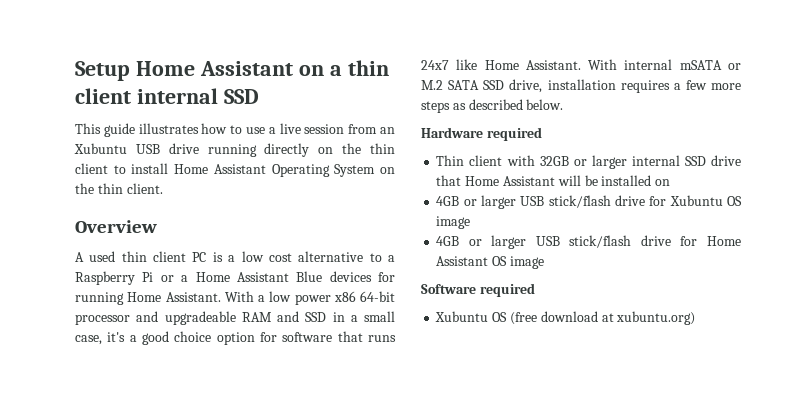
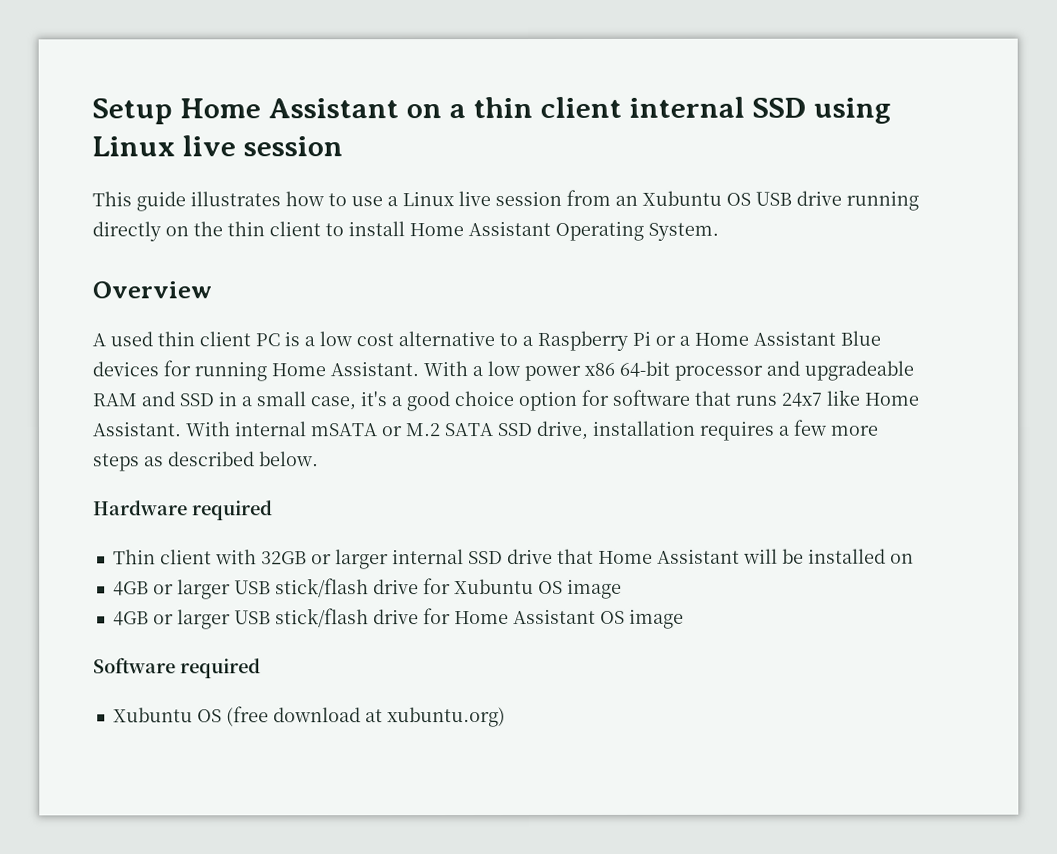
- Setup Home Assistant on a thin client internal SSD
+ Setup Home Assistant on a thin client internal SSD using Linux live session
- This guide illustrates how to use a live session from an Xubuntu USB drive running directly on the thin client to install Home Assistant Operating System on the thin client.
+ This guide illustrates how to use a Linux live session from an Xubuntu OS USB drive running directly on the thin client to install Home Assistant Operating System.

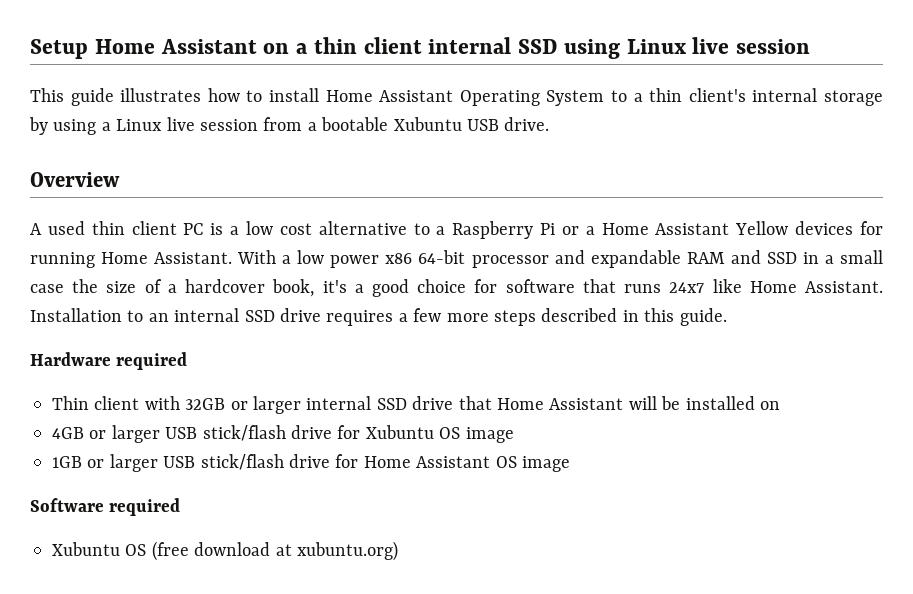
- This guide illustrates how to use a Linux live session from an Xubuntu OS USB drive running directly on the thin client to install Home Assistant Operating System.
+ This guide illustrates how to install Home Assistant Operating System to a thin client's internal storage by using a Linux live session from a bootable Xubuntu USB drive.
- A used thin client PC is a low cost alternative to a Raspberry Pi or a Home Assistant Blue devices for running Home Assistant.
+ A used thin client PC is a low cost alternative to a Raspberry Pi or a Home Assistant Yellow devices for running Home Assistant.
- With a low power x86 64-bit processor and upgradeable RAM and SSD in a small case, it's a good choice option for software that runs 24x7 like Home Assistant.
+ With a low power x86 64-bit processor and expandable RAM and SSD in a small case the size of a hardcover book, it's a good choice for software that runs 24x7 like Home Assistant.
- With internal mSATA or M.2 SATA SSD drive, installation requires a few more steps as described below.
+ Installation to an internal SSD drive requires a few more steps described in this guide.
- 4GB or larger USB stick/flash drive for Home Assistant OS image
+ 1GB or larger USB stick/flash drive for Home Assistant OS image

